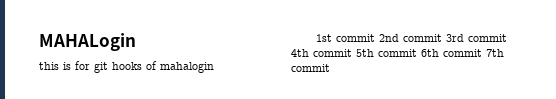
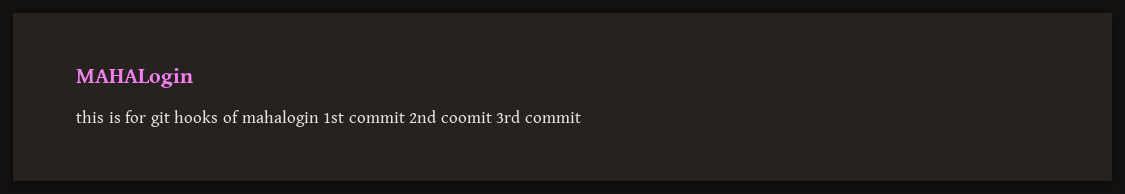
- this is for git hooks of mahalogin
- 1st commit 2nd commit 3rd commit 4th commit 5th commit 6th commit 7th commit
+ this is for git hooks of mahalogin 1st commit 2nd coomit 3rd commit

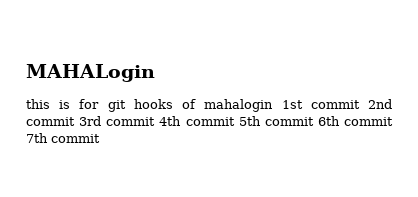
- this is for git hooks of mahalogin 1st commit 2nd coomit 3rd commit
+ this is for git hooks of mahalogin 1st commit 2nd commit 3rd commit 4th commit 5th commit 6th commit 7th commit

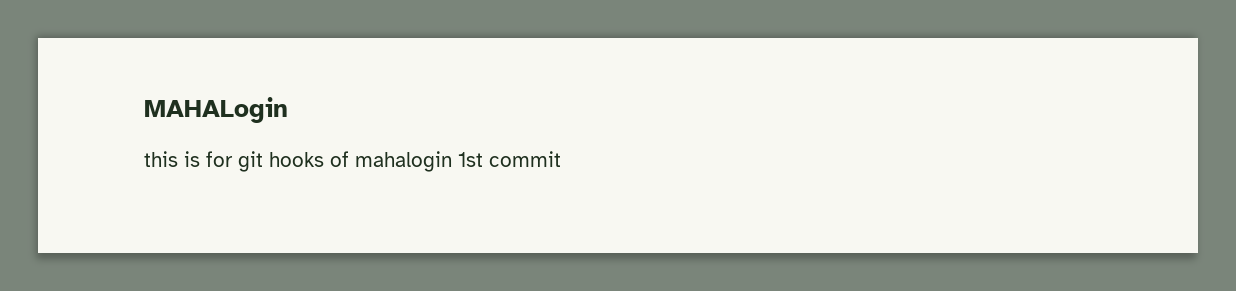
- this is for git hooks of mahalogin 1st commit 2nd commit 3rd commit 4th commit 5th commit 6th commit 7th commit
+ this is for git hooks of mahalogin 1st commit

